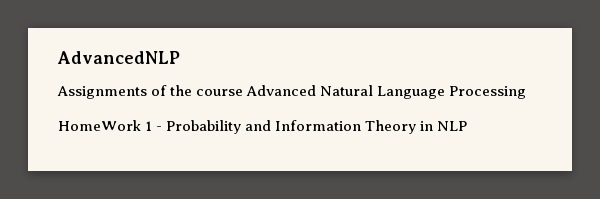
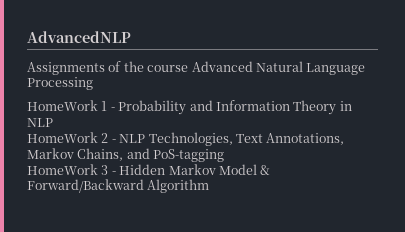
+ HomeWork 2 - NLP Technologies, Text Annotations, Markov Chains, and PoS-tagging
+ HomeWork 3 - Hidden Markov Model & Forward/Backward Algorithm

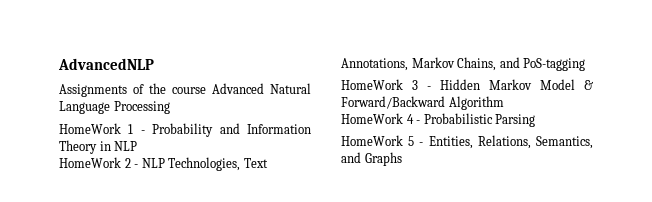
+ HomeWork 4 - Probabilistic Parsing
+ HomeWork 5 - Entities, Relations, Semantics, and Graphs

